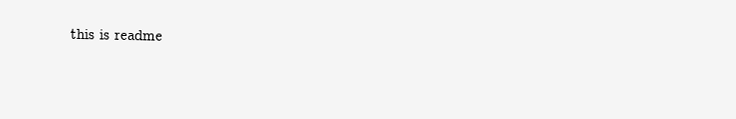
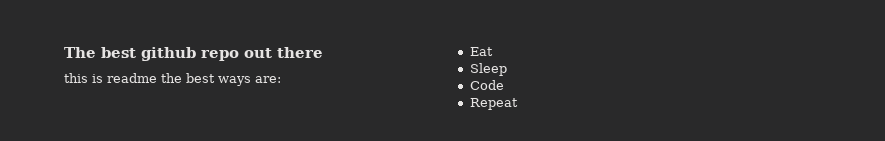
- this is readme
+ The best github repo out there
+ this is readme the best ways are:
+ Eat
+ Sleep
+ Code
+ Repeat

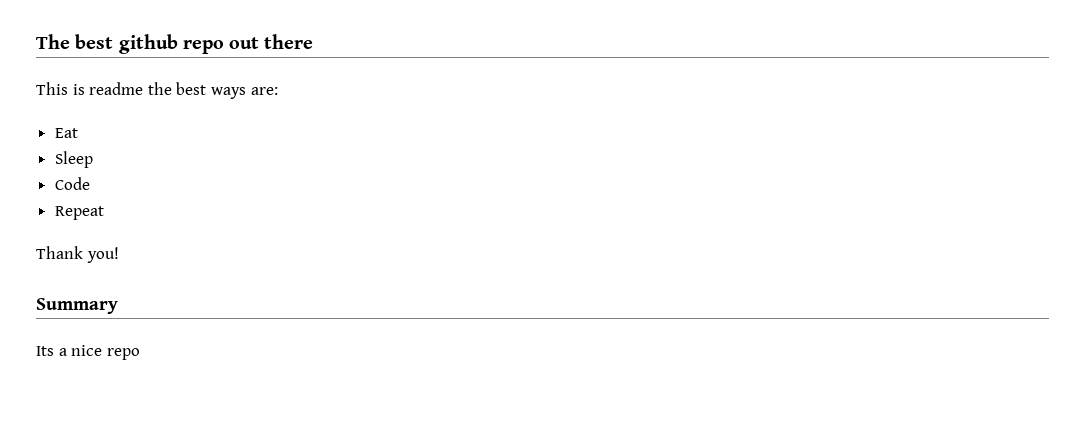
- this is readme the best ways are:
+ This is readme the best ways are:
+ Thank you!
+ Summary
+ Its a nice repo

